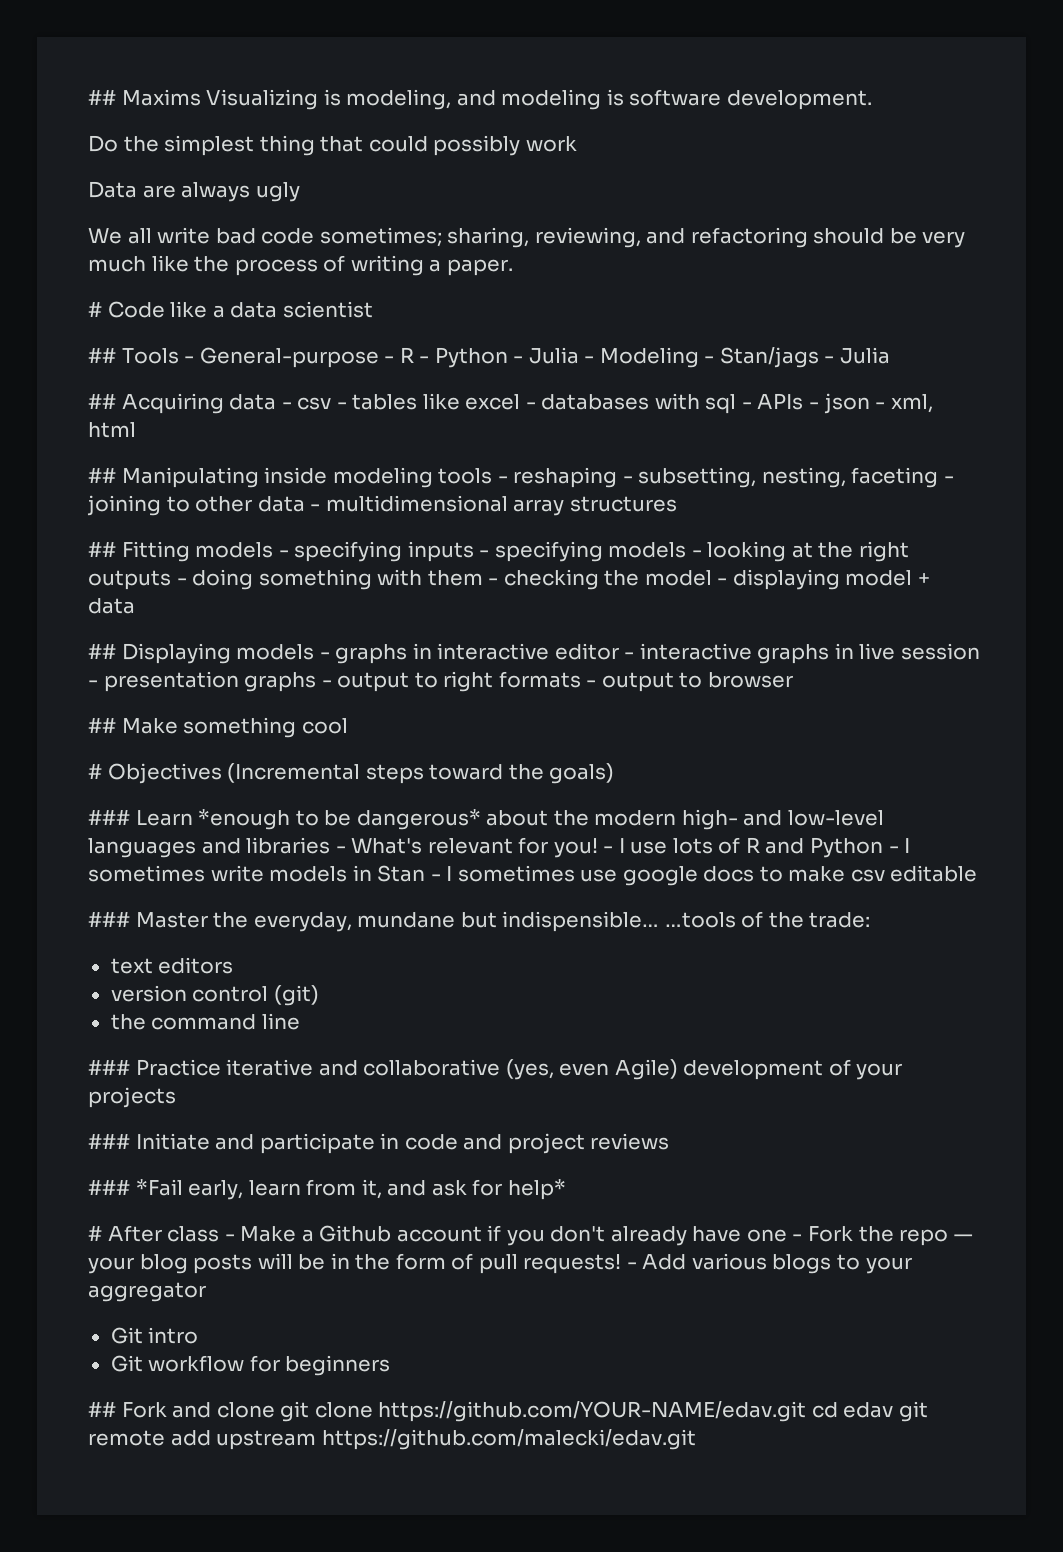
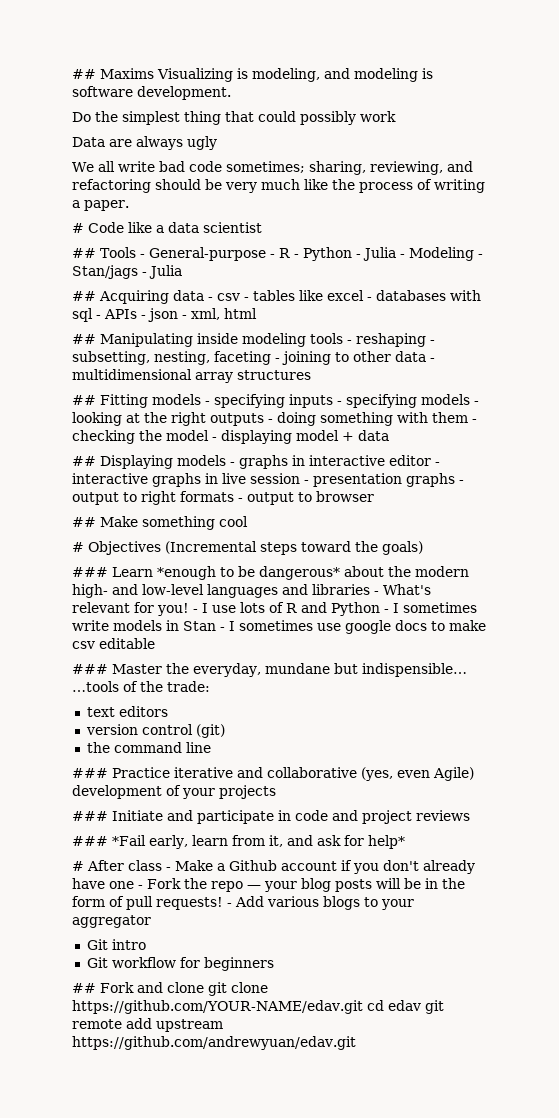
- ## Fork and clone git clone https://github.com/YOUR-NAME/edav.git cd edav git remote add upstream https://github.com/malecki/edav.git
+ ## Fork and clone git clone https://github.com/YOUR-NAME/edav.git cd edav git remote add upstream https://github.com/andrewyuan/edav.git

